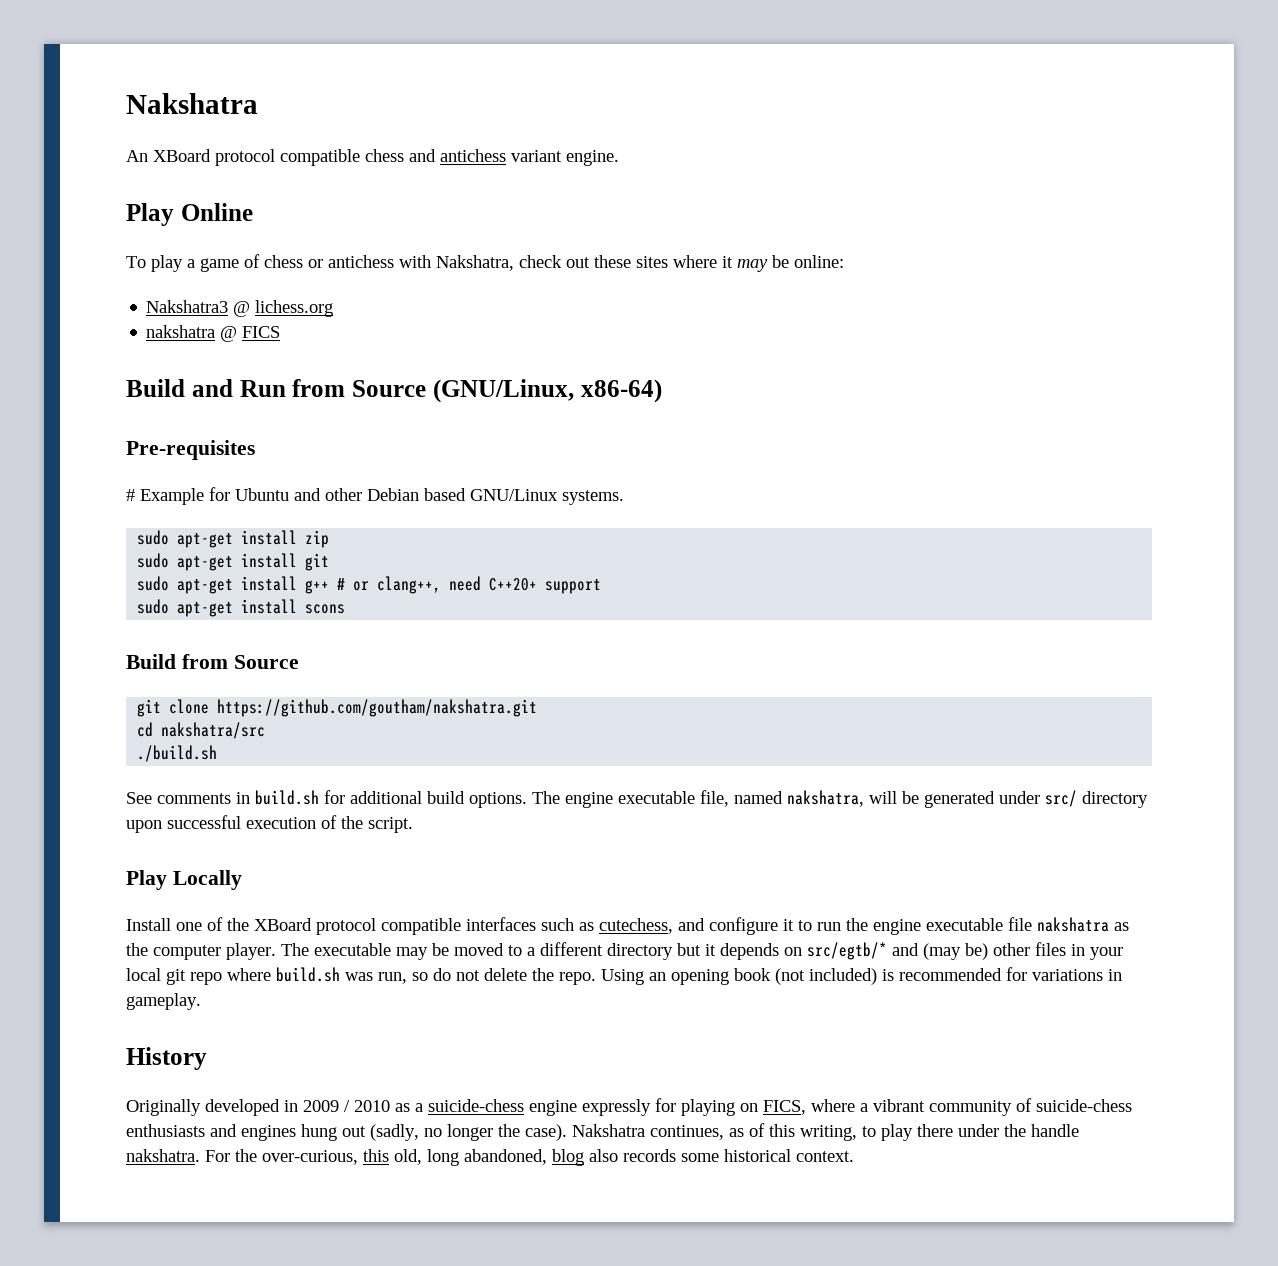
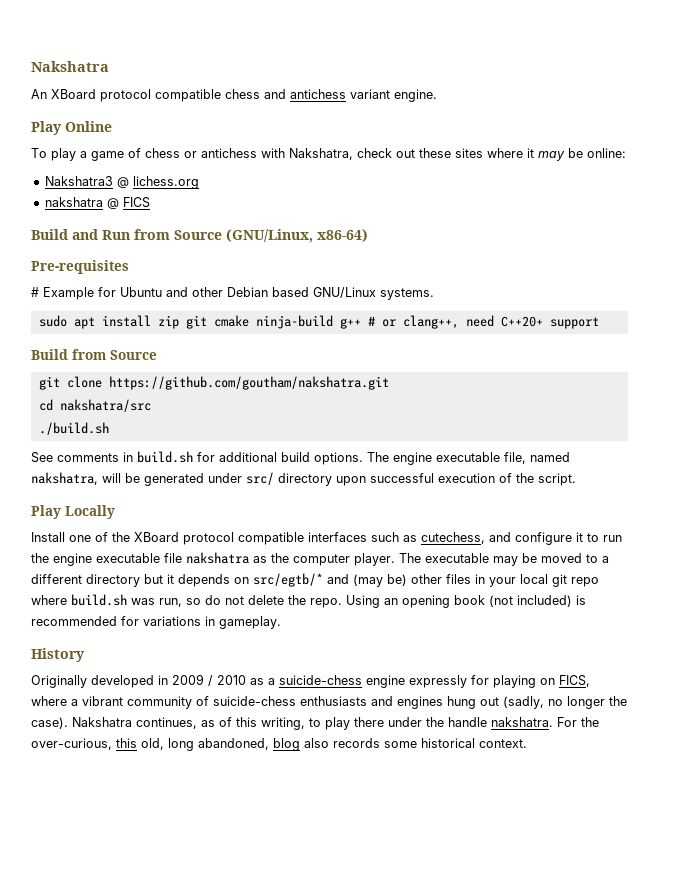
- sudo apt-get install zip
- sudo apt-get install git
- sudo apt-get install g++ # or clang++, need C++20+ support
+ sudo apt install zip git cmake ninja-build g++ # or clang++, need C++20+ support
- sudo apt-get install scons

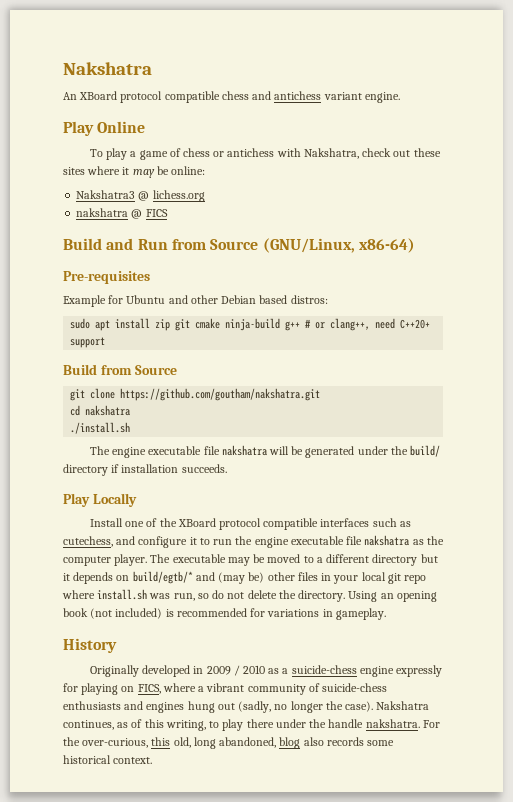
- # Example for Ubuntu and other Debian based GNU/Linux systems.
+ Example for Ubuntu and other Debian based distros:
- cd nakshatra/src
- ./build.sh
- See comments in build.sh for additional build options. The engine executable file, named nakshatra, will be generated under src/ directory upon successful execution of the script.
+ cd nakshatra
+ ./install.sh
+ The engine executable file nakshatra will be generated under the build/ directory if installation succeeds.
- The executable may be moved to a different directory but it depends on src/egtb/* and (may be) other files in your local git repo where build.sh was run, so do not delete the repo.
+ The executable may be moved to a different directory but it depends on build/egtb/* and (may be) other files in your local git repo where install.sh was run, so do not delete the directory.

